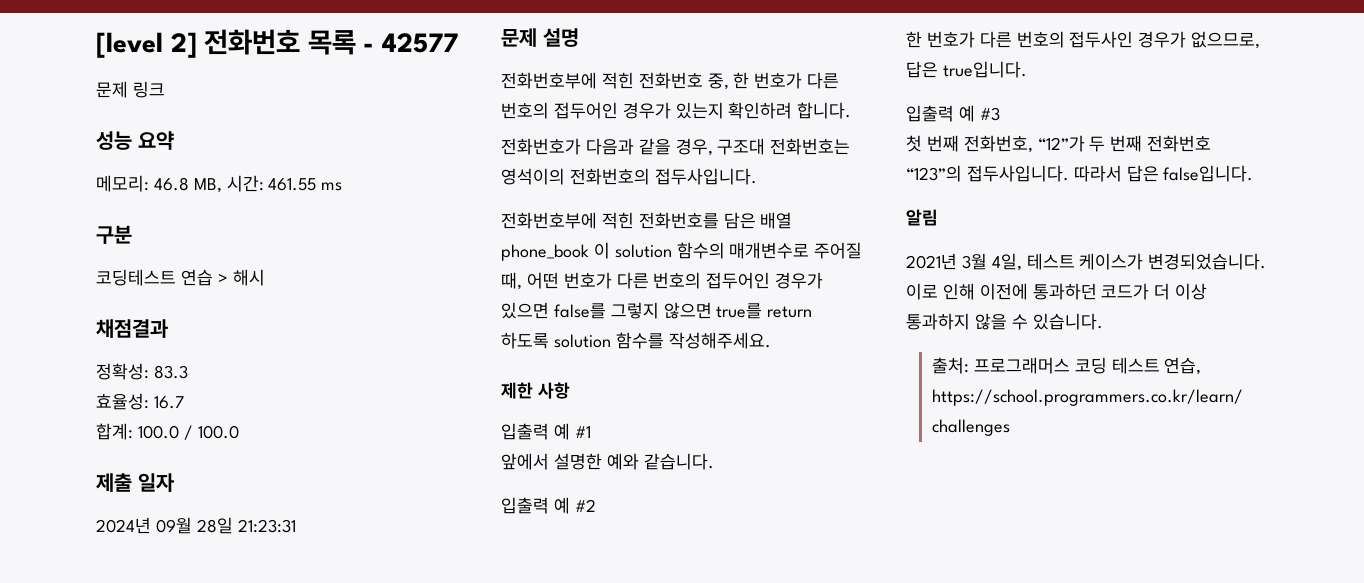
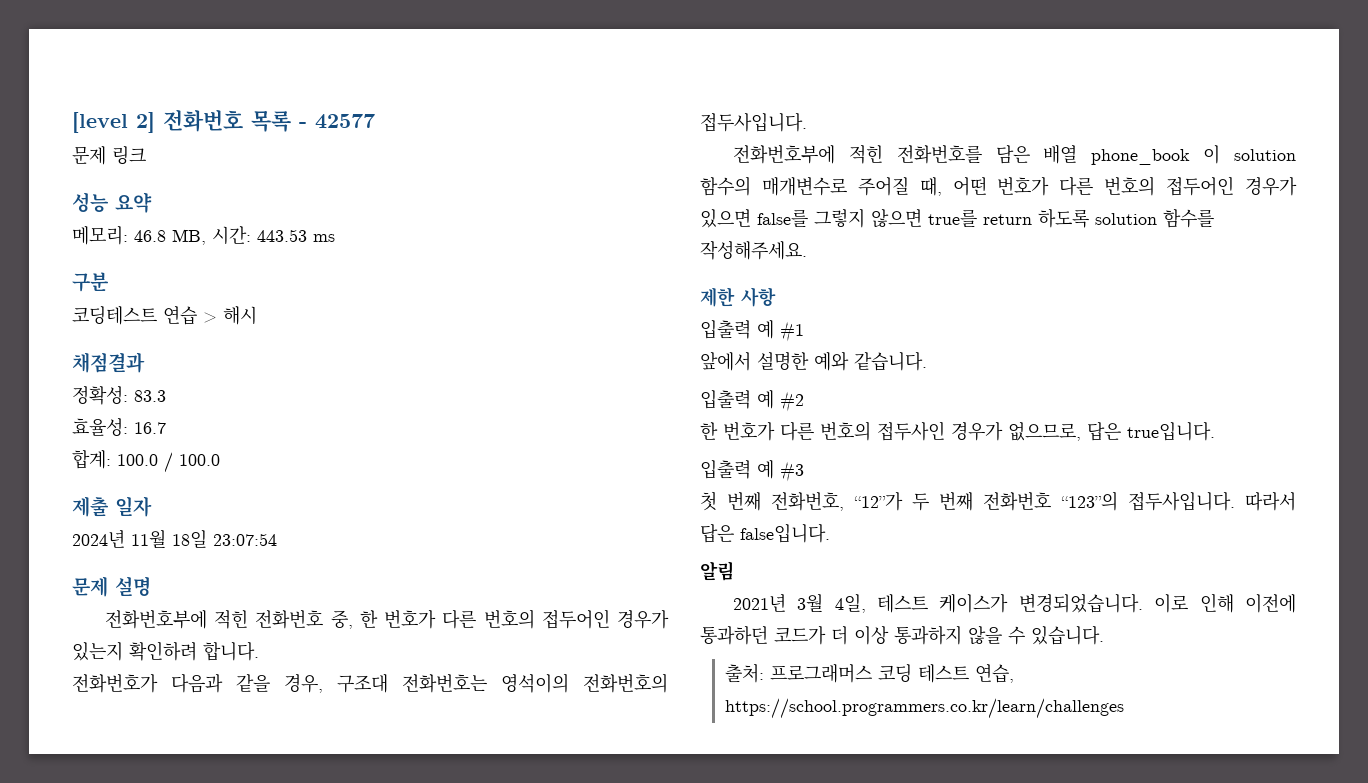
- 메모리: 46.8 MB, 시간: 461.55 ms
+ 메모리: 46.8 MB, 시간: 443.53 ms
- 2024년 09월 28일 21:23:31
+ 2024년 11월 18일 23:07:54

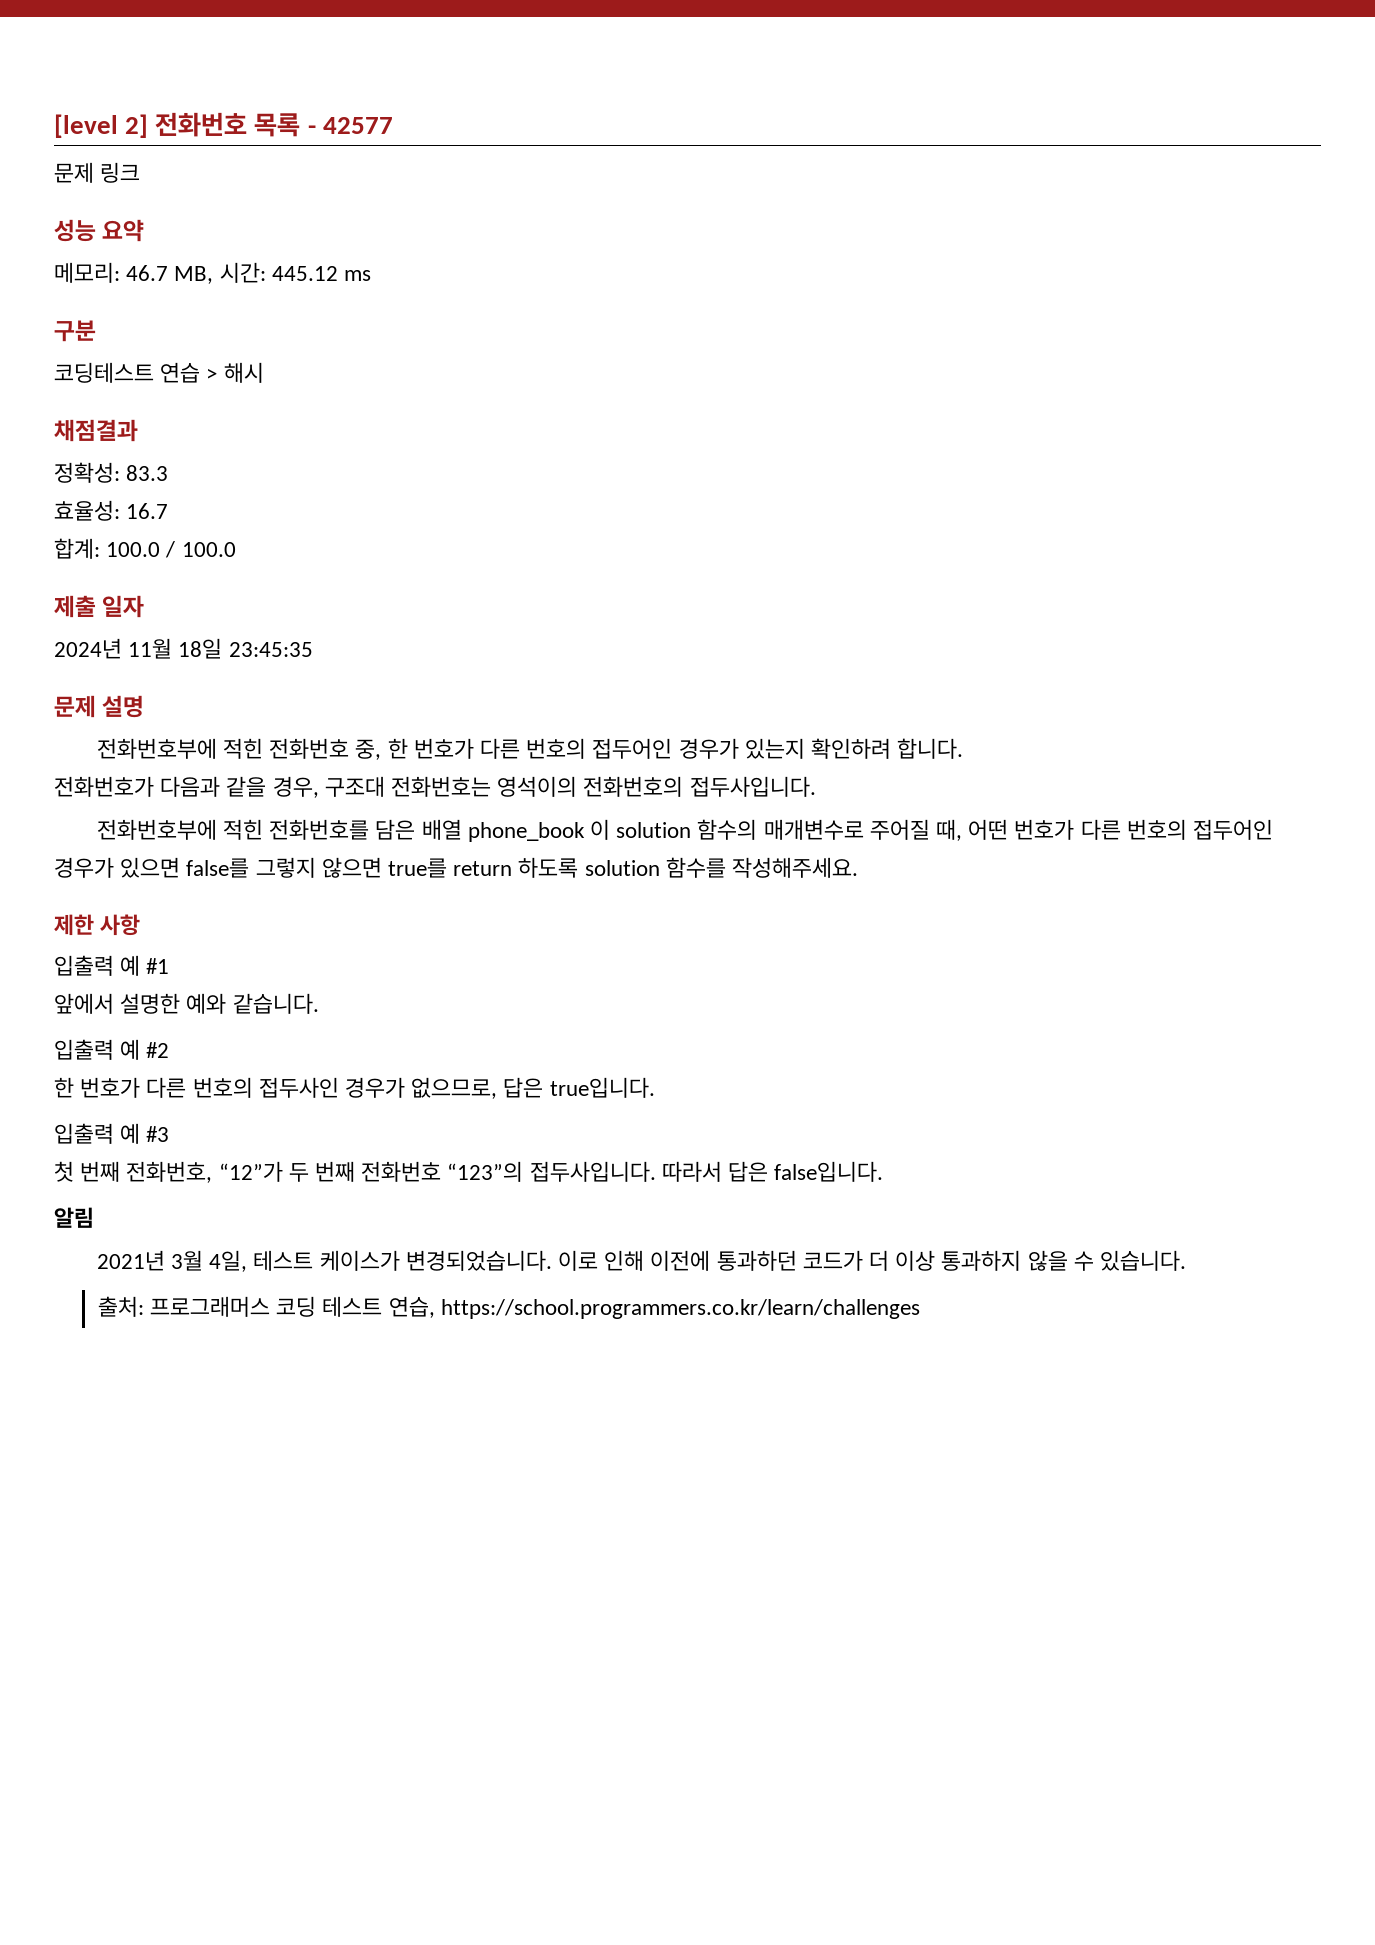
- 메모리: 46.8 MB, 시간: 443.53 ms
+ 메모리: 46.7 MB, 시간: 445.12 ms
- 2024년 11월 18일 23:07:54
+ 2024년 11월 18일 23:45:35

